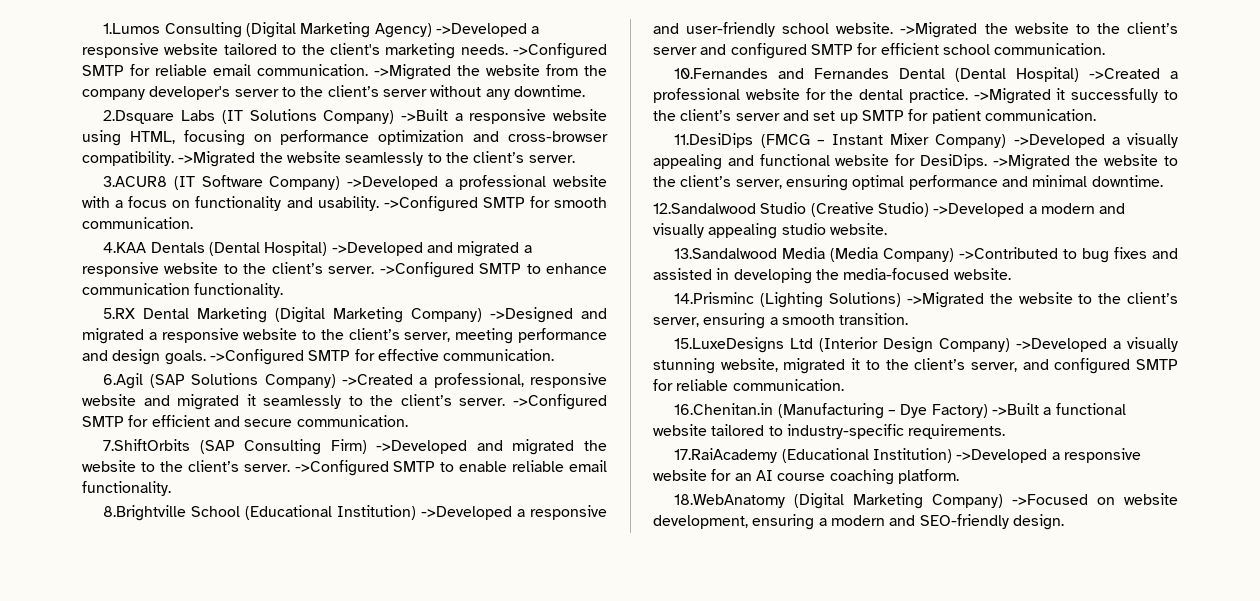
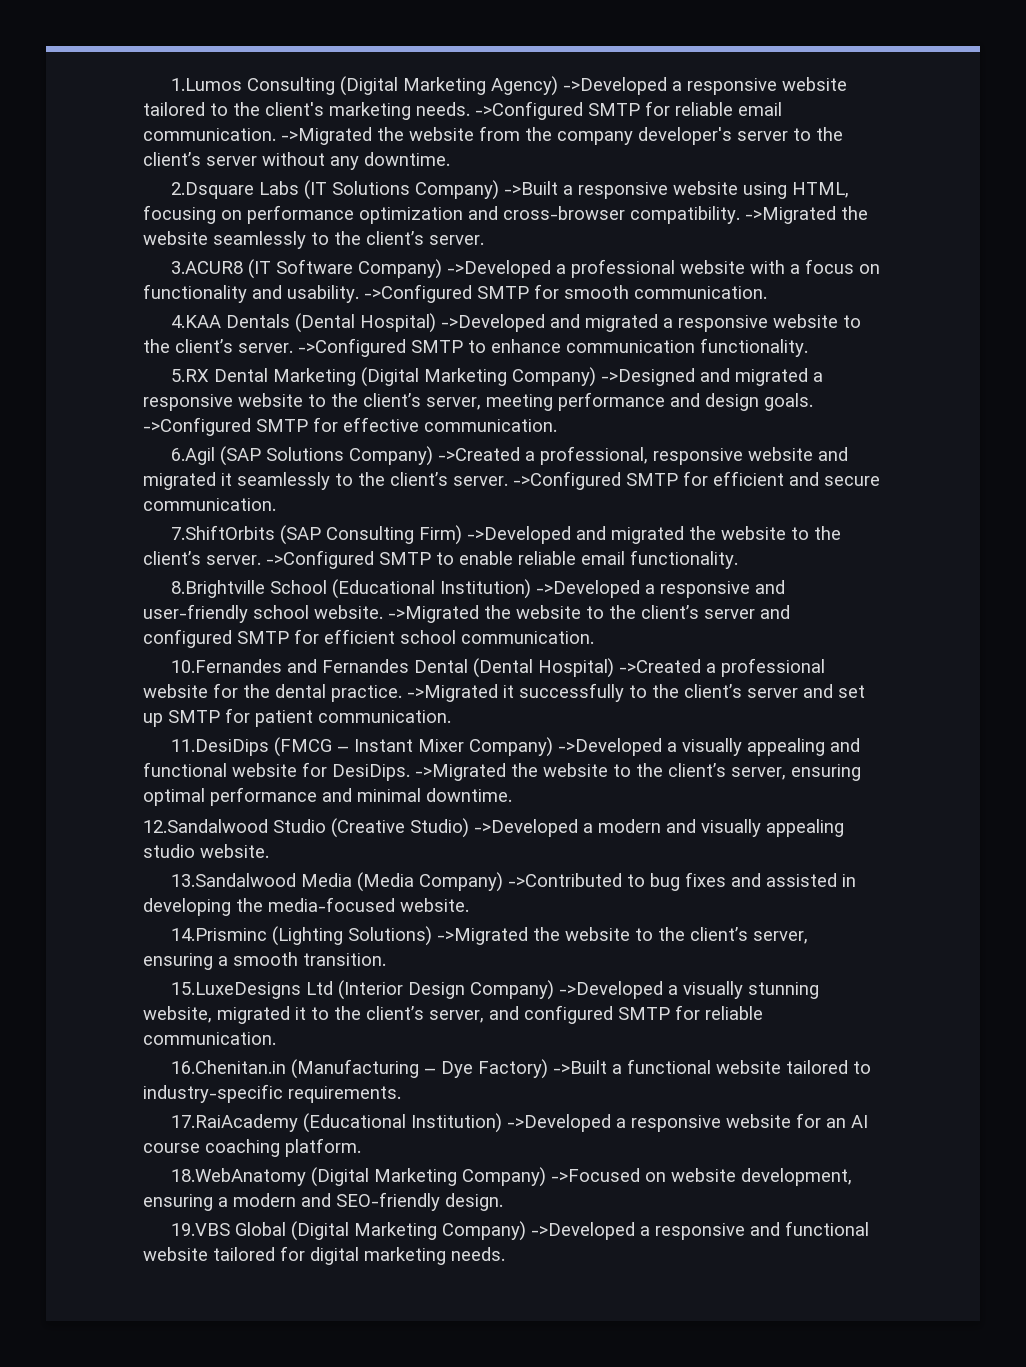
+ 19.VBS Global (Digital Marketing Company) ->Developed a responsive and functional website tailored for digital marketing needs.

